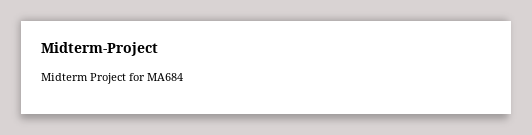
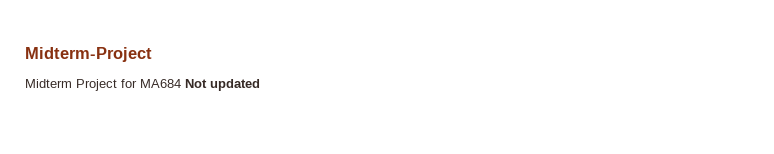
- Midterm Project for MA684
+ Midterm Project for MA684 Not updated

